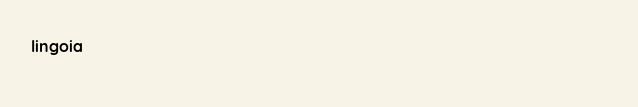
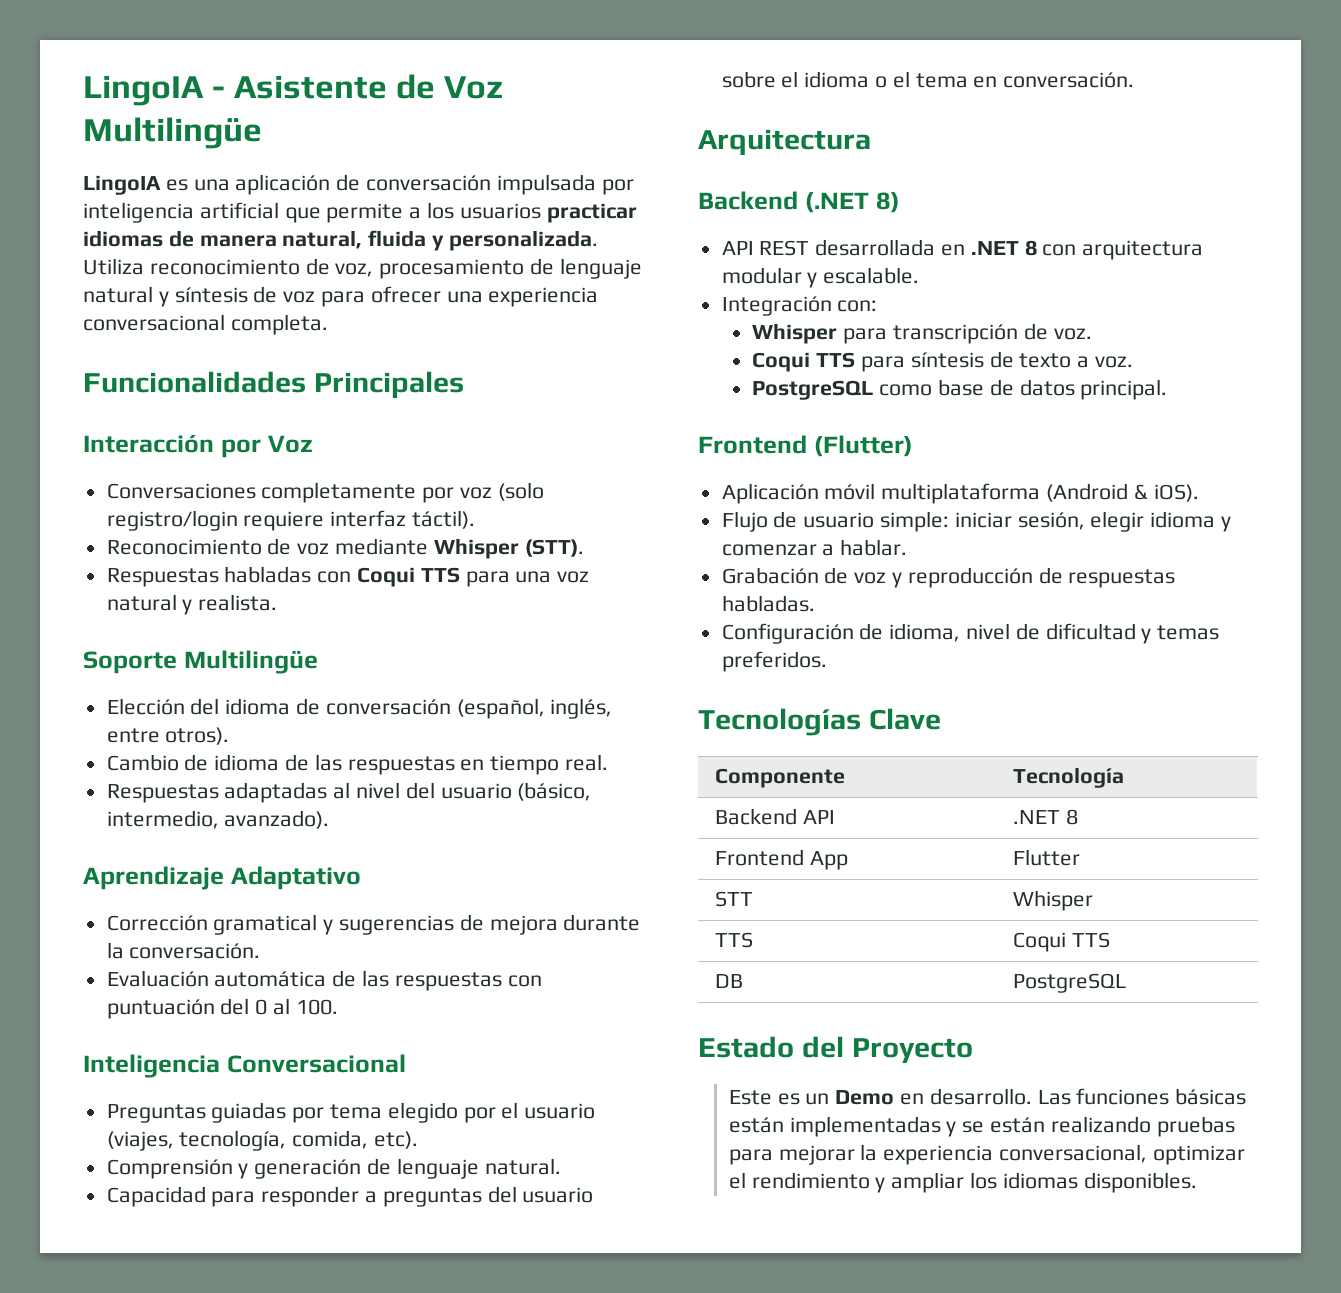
- lingoia
+ LingoIA - Asistente de Voz Multilingüe
+ LingoIA es una aplicación de conversación impulsada por inteligencia artificial que permite a los usuarios practicar idiomas de manera natural, fluida y personalizada. Utiliza reconocimiento de voz, procesamiento de lenguaje natural y síntesis de voz para ofrecer una experiencia conversacional completa.
+ Funcionalidades Principales
+ Interacción por Voz
+ Conversaciones completamente por voz (solo registro/login requiere interfaz táctil).
+ Reconocimiento de voz mediante Whisper (STT).
+ Respuestas habladas con Coqui TTS para una voz natural y realista.
+ Soporte Multilingüe
+ Elección del idioma de conversación (español, inglés, entre otros).
+ Cambio de idioma de las respuestas en tiempo real.
+ Respuestas adaptadas al nivel del usuario (básico, intermedio, avanzado).
+ Aprendizaje Adaptativo
+ Corrección gramatical y sugerencias de mejora durante la conversación.
+ Evaluación automática de las respuestas con puntuación del 0 al 100.
+ Inteligencia Conversacional
+ Preguntas guiadas por tema elegido por el usuario (viajes, tecnología, comida, etc).
+ Comprensión y generación de lenguaje natural.
+ Capacidad para responder a preguntas del usuario sobre el idioma o el tema en conversación.
+ Arquitectura
+ Backend (.NET 8)
+ API REST desarrollada en .NET 8 con arquitectura modular y escalable.
+ Integración con:
+ Whisper para transcripción de voz.
+ Coqui TTS para síntesis de texto a voz.
+ PostgreSQL como base de datos principal.
+ Frontend (Flutter)
+ Aplicación móvil multiplataforma (Android & iOS).
+ Flujo de usuario simple: iniciar sesión, elegir idioma y comenzar a hablar.
+ Grabación de voz y reproducción de respuestas habladas.
+ Configuración de idioma, nivel de dificultad y temas preferidos.
+ Tecnologías Clave
+ Componente | Tecnología
+ Backend API | .NET 8
+ Frontend App | Flutter
+ STT | Whisper
+ TTS | Coqui TTS
+ DB | PostgreSQL
+ Estado del Proyecto
+ Este es un Demo en desarrollo. Las funciones básicas están implementadas y se están realizando pruebas para mejorar la experiencia conversacional, optimizar el rendimiento y ampliar los idiomas disponibles.

